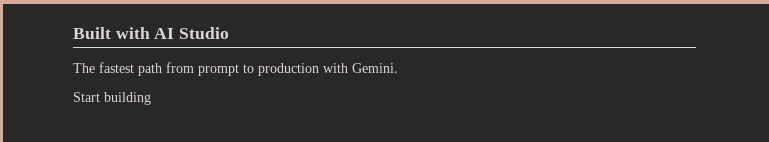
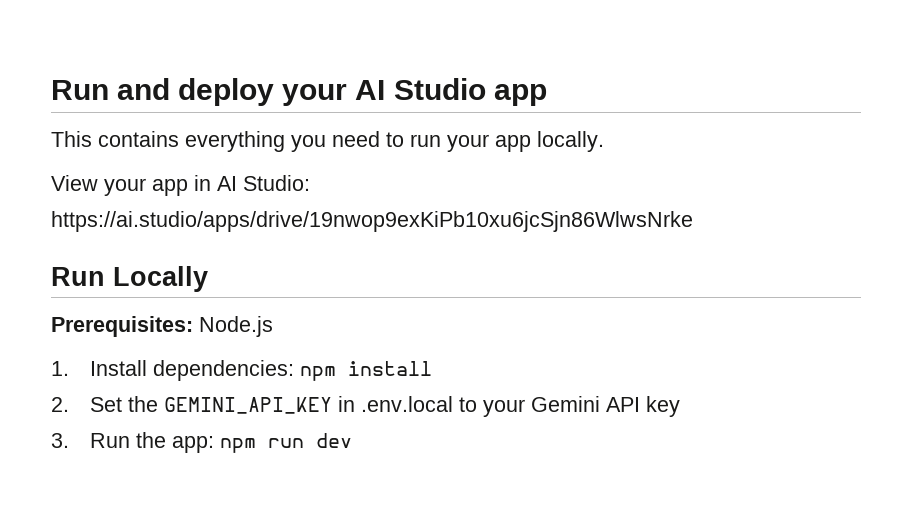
- Built with AI Studio
- The fastest path from prompt to production with Gemini.
- Start building
+ Run and deploy your AI Studio app
+ This contains everything you need to run your app locally.
+ View your app in AI Studio: https://ai.studio/apps/drive/19nwop9exKiPb10xu6jcSjn86WlwsNrke
+ Run Locally
+ Prerequisites: Node.js
+ 1. Install dependencies: npm install
+ 2. Set the GEMINI_API_KEY in .env.local to your Gemini API key
+ 3. Run the app: npm run dev

